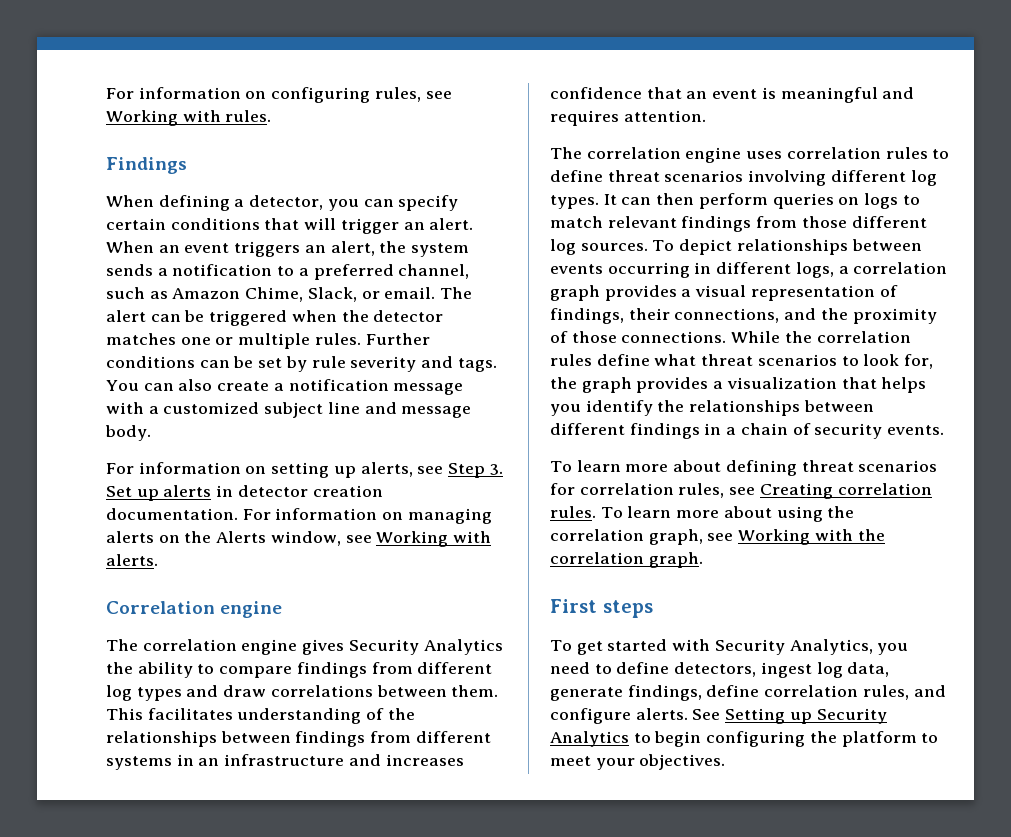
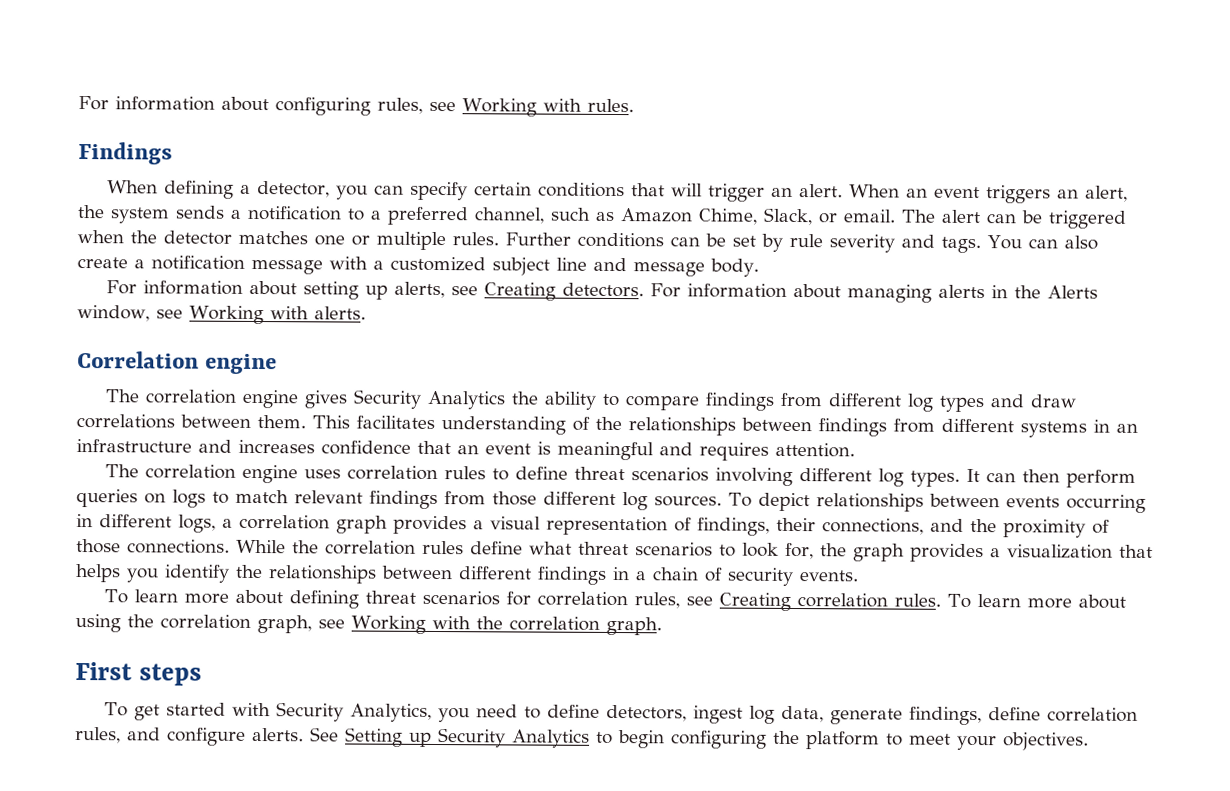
- For information on configuring rules, see Working with rules.
+ For information about configuring rules, see Working with rules.
- For information on setting up alerts, see Step 3. Set up alerts in detector creation documentation. For information on managing alerts on the Alerts window, see Working with alerts.
+ For information about setting up alerts, see Creating detectors. For information about managing alerts in the Alerts window, see Working with alerts.

